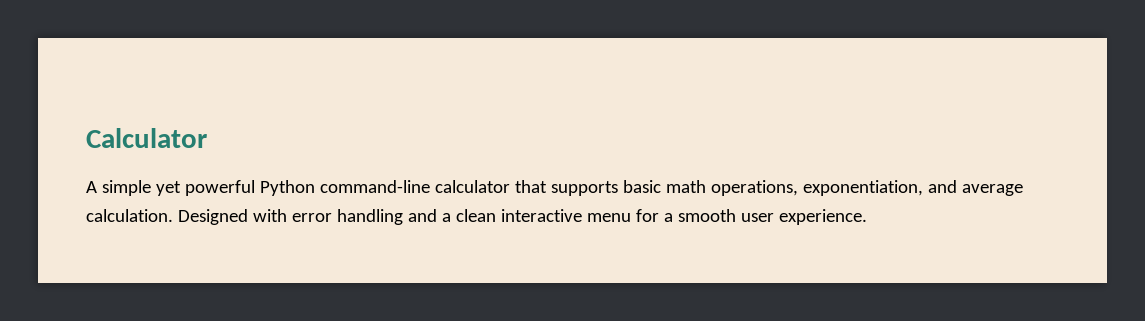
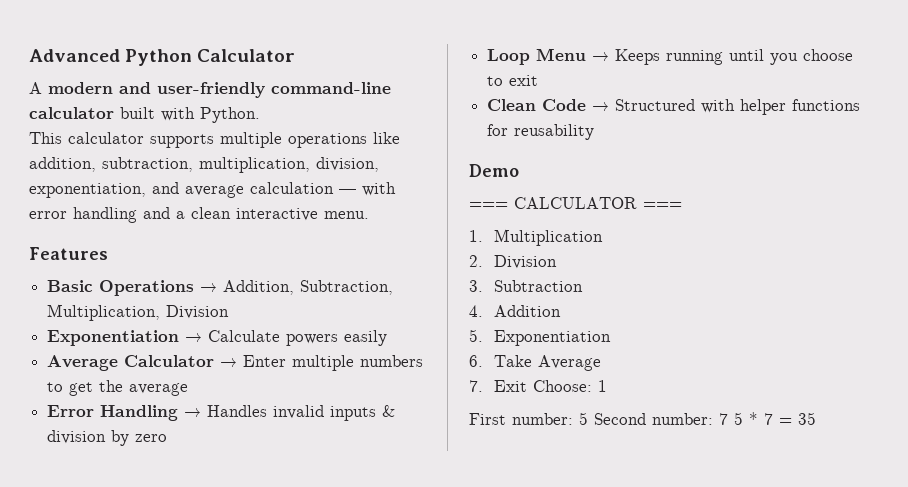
- Calculator
+ Advanced Python Calculator
- A simple yet powerful Python command-line calculator that supports basic math operations, exponentiation, and average calculation. Designed with error handling and a clean interactive menu for a smooth user experience.
+ A modern and user-friendly command-line calculator built with Python.
+ This calculator supports multiple operations like addition, subtraction, multiplication, division, exponentiation, and average calculation — with error handling and a clean interactive menu.
+ Features
+ Basic Operations → Addition, Subtraction, Multiplication, Division
+ Exponentiation → Calculate powers easily
+ Average Calculator → Enter multiple numbers to get the average
+ Error Handling → Handles invalid inputs & division by zero
+ Loop Menu → Keeps running until you choose to exit
+ Clean Code → Structured with helper functions for reusability
+ Demo
+ === CALCULATOR ===
+ 1. Multiplication
+ 2. Division
+ 3. Subtraction
+ 4. Addition
+ 5. Exponentiation
+ 6. Take Average
+ 7. Exit Choose: 1
+ First number: 5 Second number: 7 5 * 7 = 35

